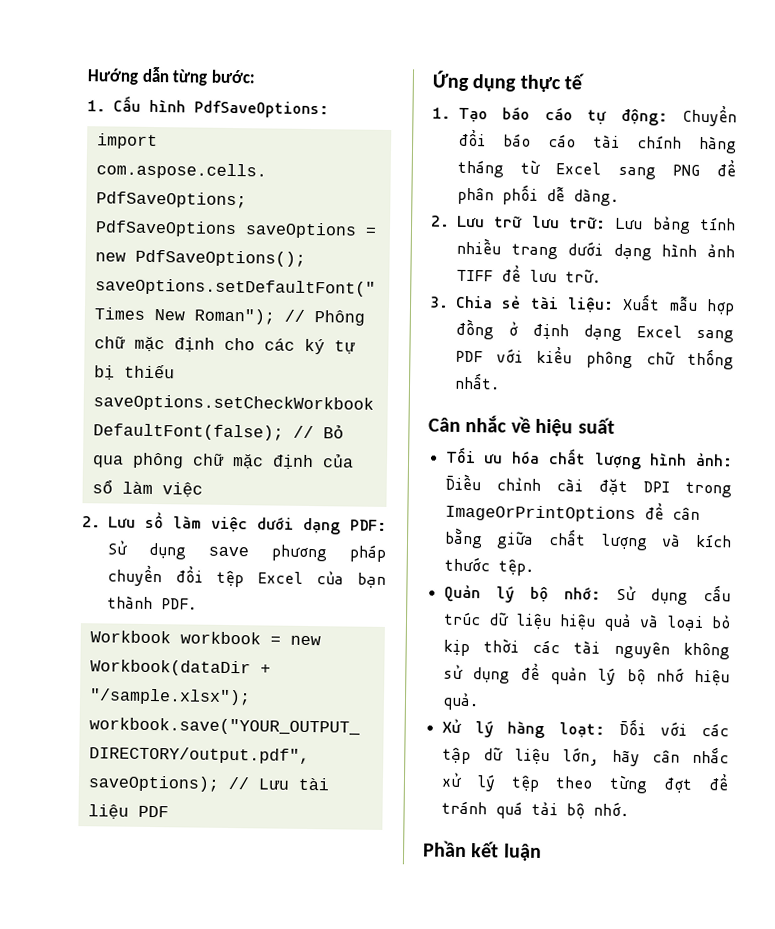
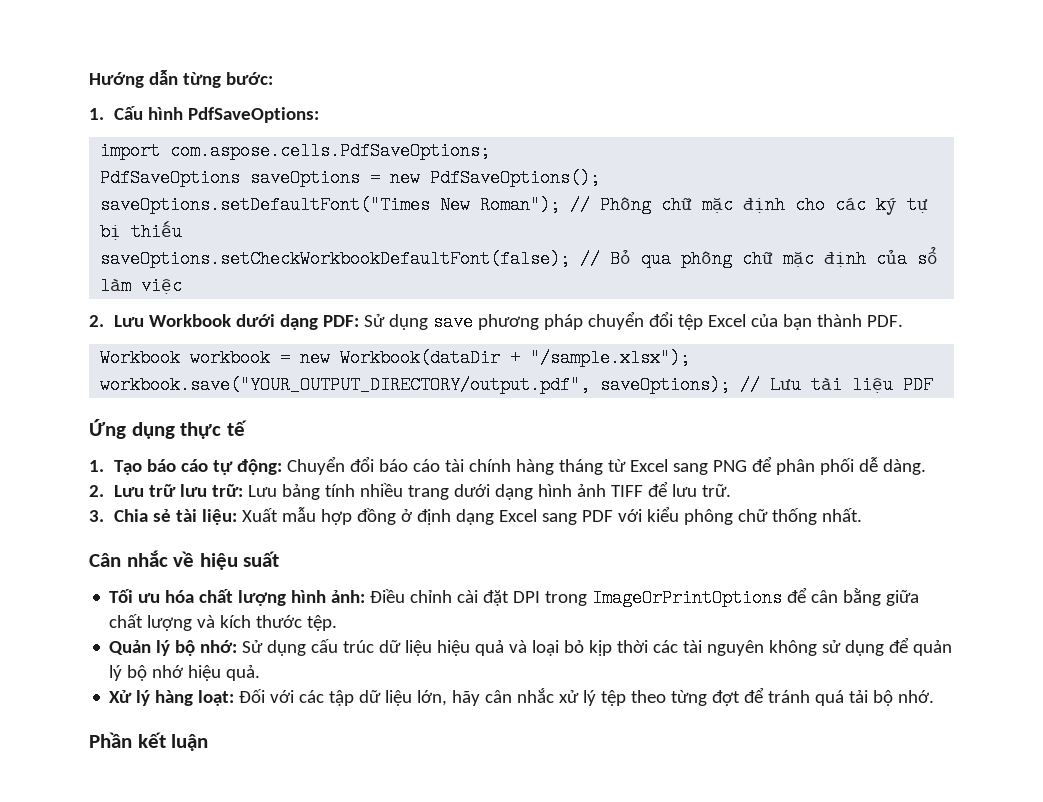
- 2. Lưu sổ làm việc dưới dạng PDF: Sử dụng save phương pháp chuyển đổi tệp Excel của bạn thành PDF.
+ 2. Lưu Workbook dưới dạng PDF: Sử dụng save phương pháp chuyển đổi tệp Excel của bạn thành PDF.

